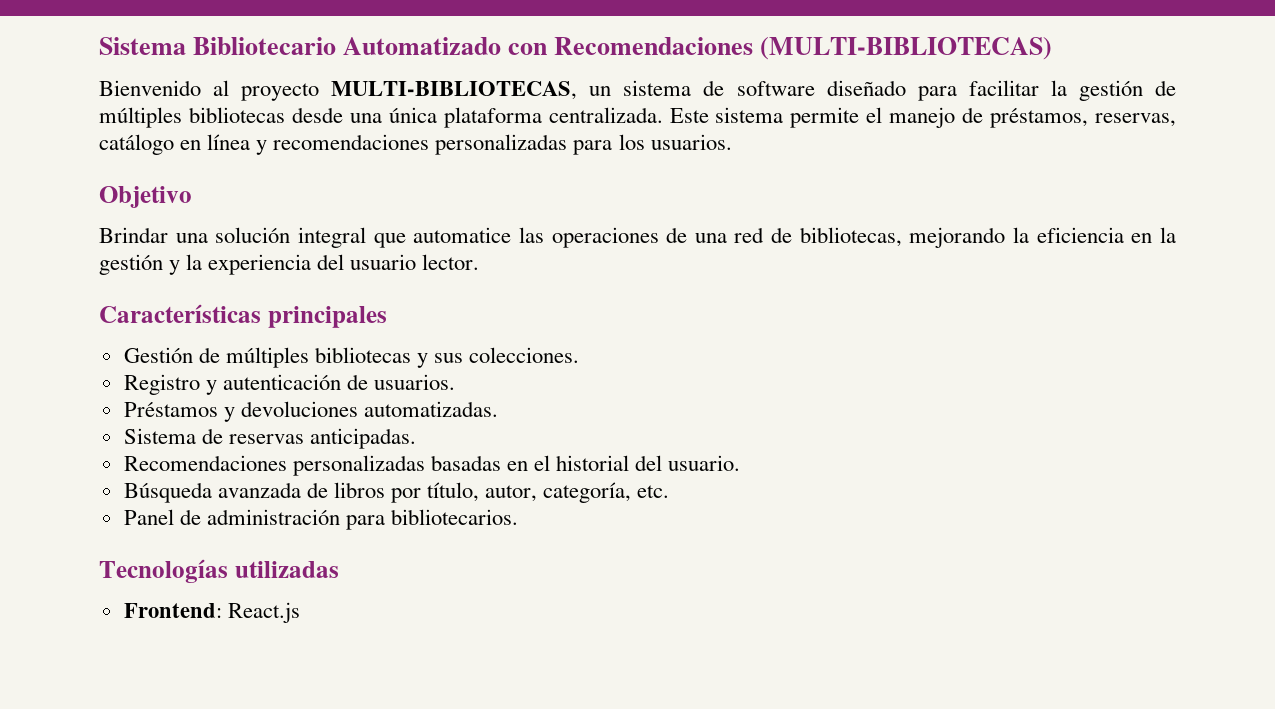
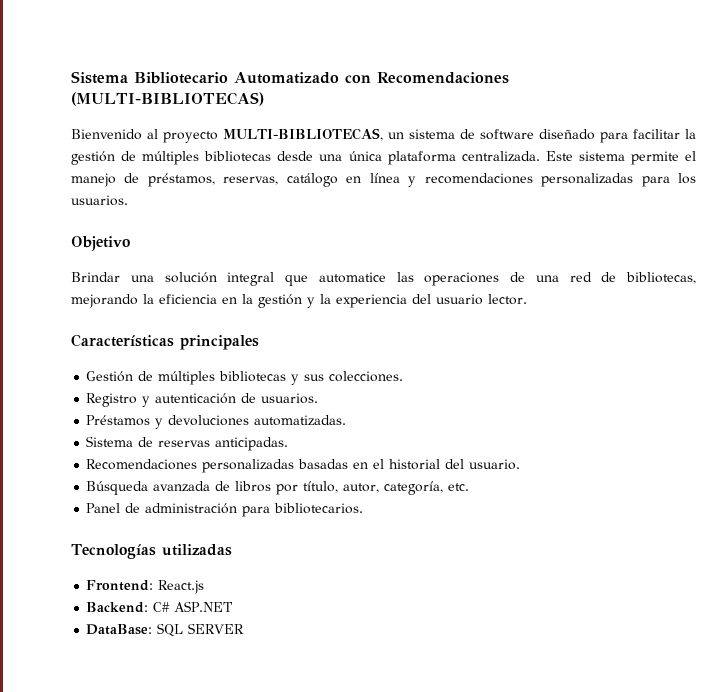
+ Backend: C# ASP.NET
+ DataBase: SQL SERVER

